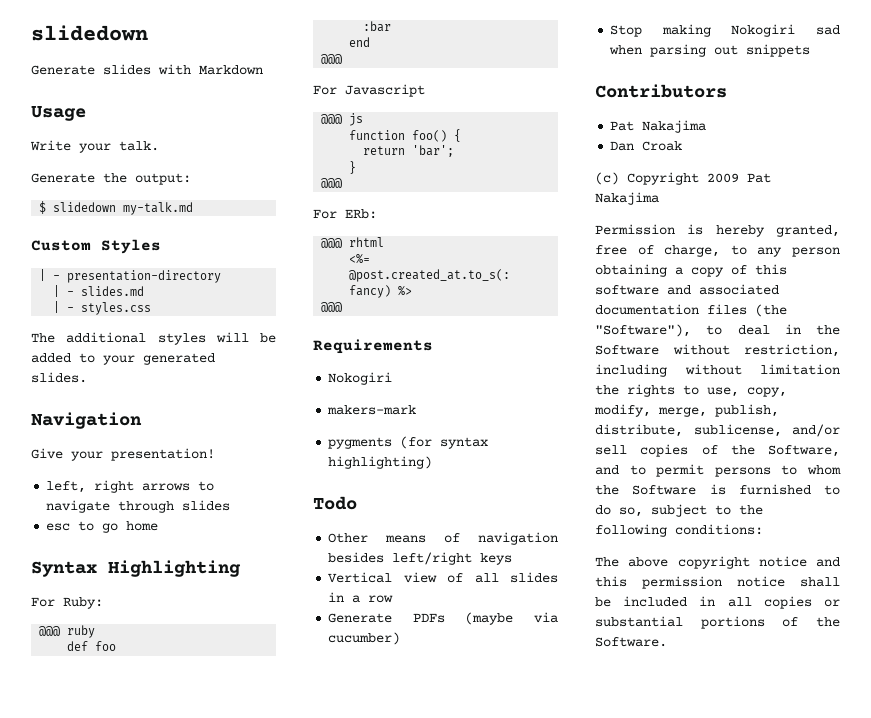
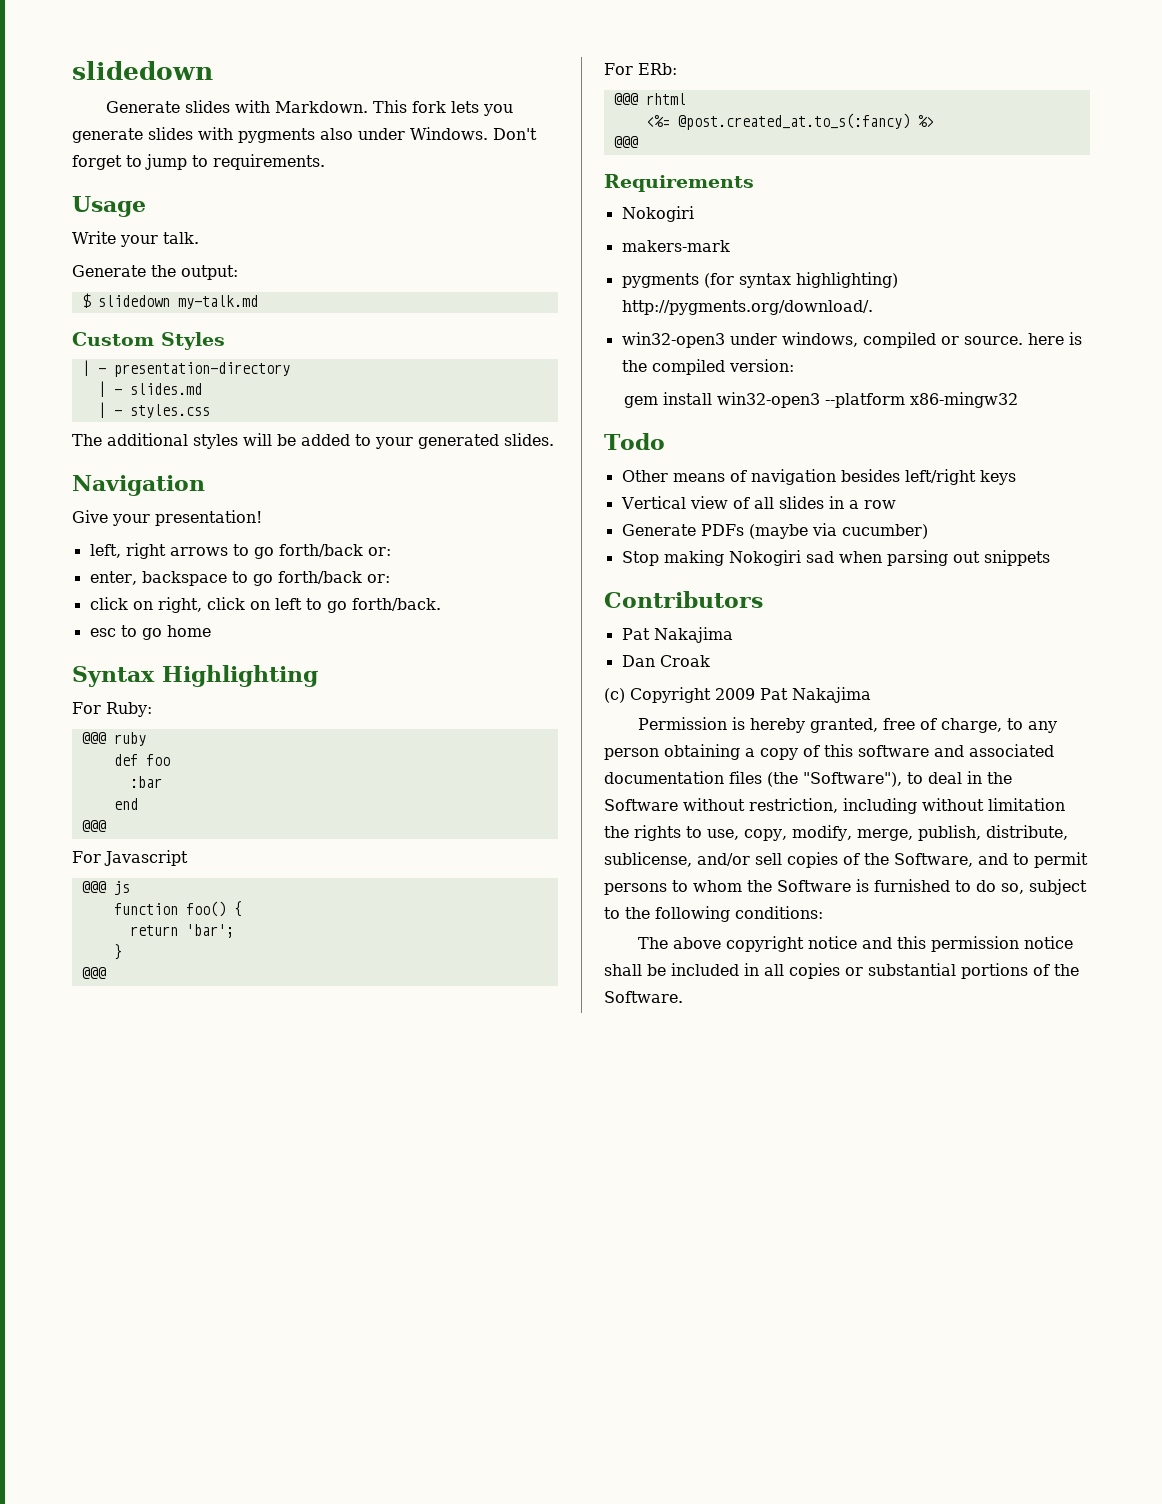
- Generate slides with Markdown
+ Generate slides with Markdown. This fork lets you generate slides with pygments also under Windows. Don't forget to jump to requirements.
- left, right arrows to navigate through slides
+ left, right arrows to go forth/back or:
+ enter, backspace to go forth/back or:
+ click on right, click on left to go forth/back.
- pygments (for syntax highlighting)
+ pygments (for syntax highlighting) http://pygments.org/download/.
+ win32-open3 under windows, compiled or source. here is the compiled version:
+ gem install win32-open3 --platform x86-mingw32

